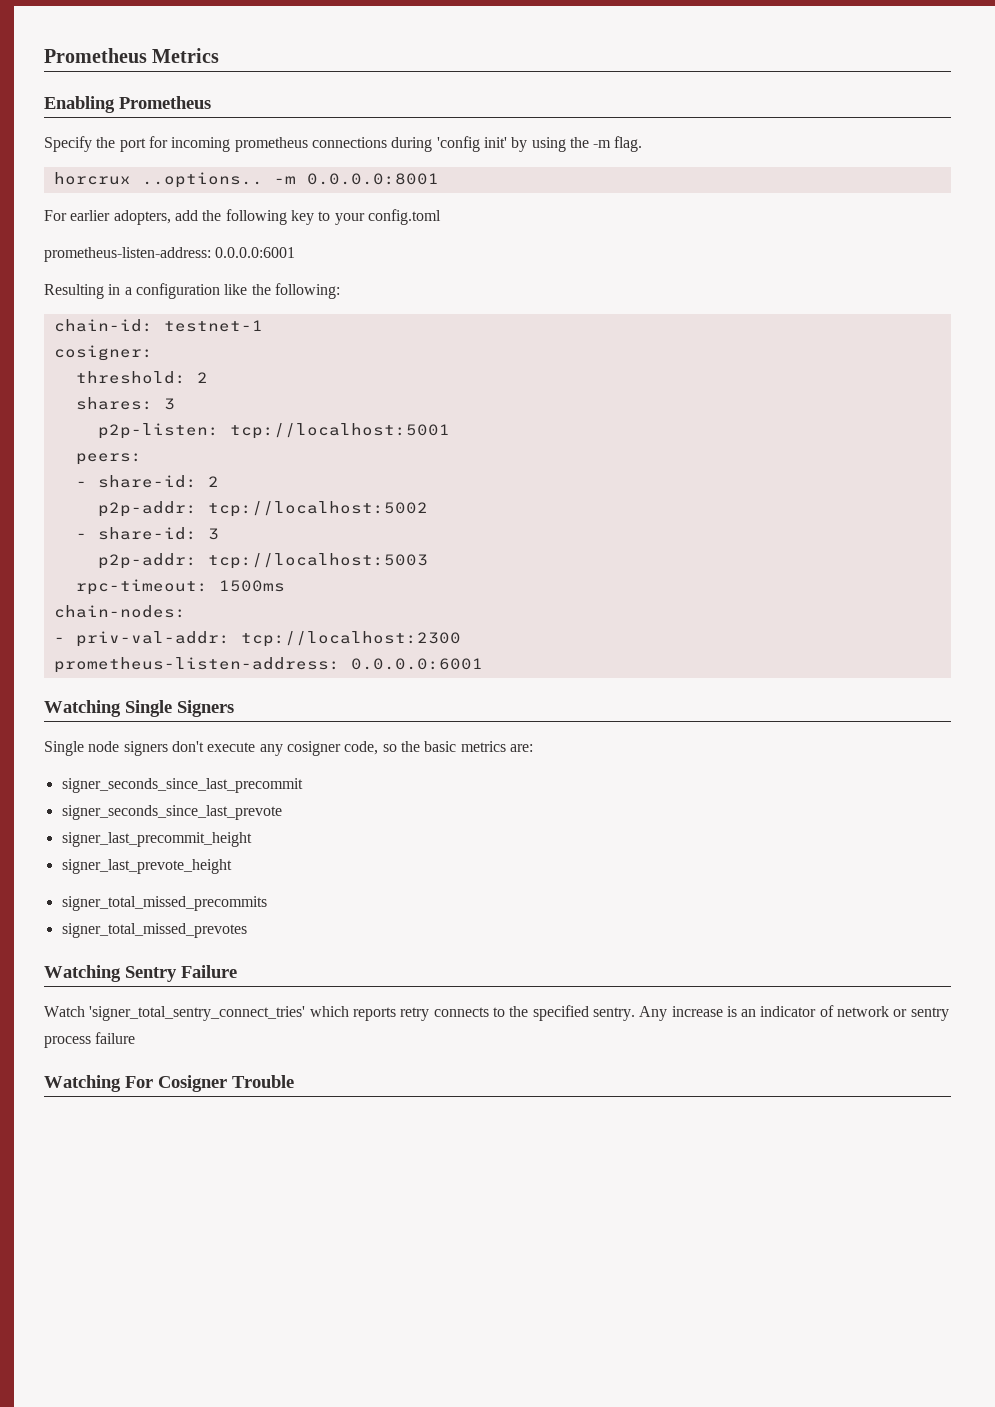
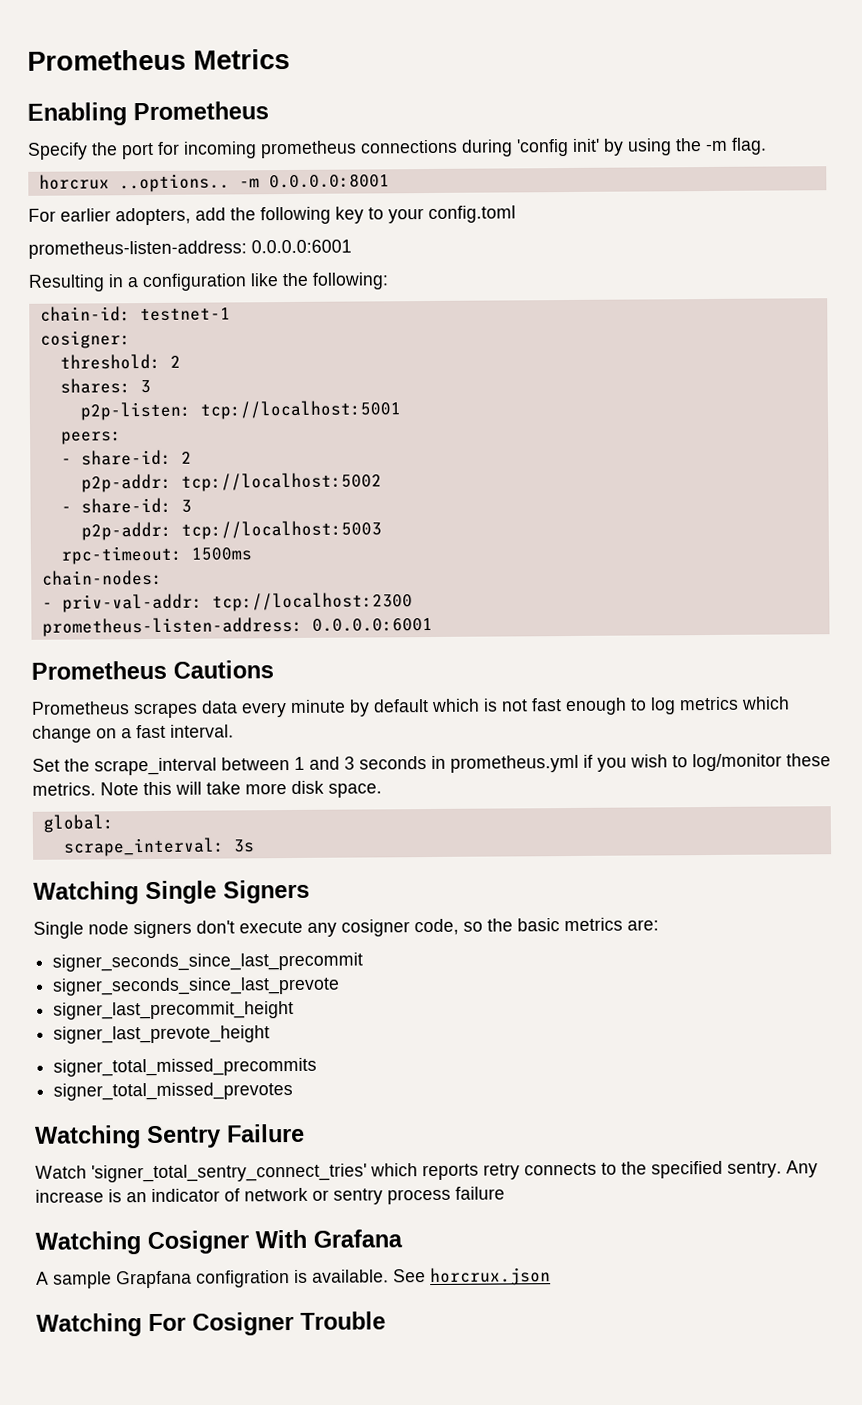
+ Prometheus Cautions
+ Prometheus scrapes data every minute by default which is not fast enough to log metrics which change on a fast interval.
+ Set the scrape_interval between 1 and 3 seconds in prometheus.yml if you wish to log/monitor these metrics. Note this will take more disk space.
+ global:
+ scrape_interval: 3s
+ Watching Cosigner With Grafana
+ A sample Grapfana configration is available. See horcrux.json

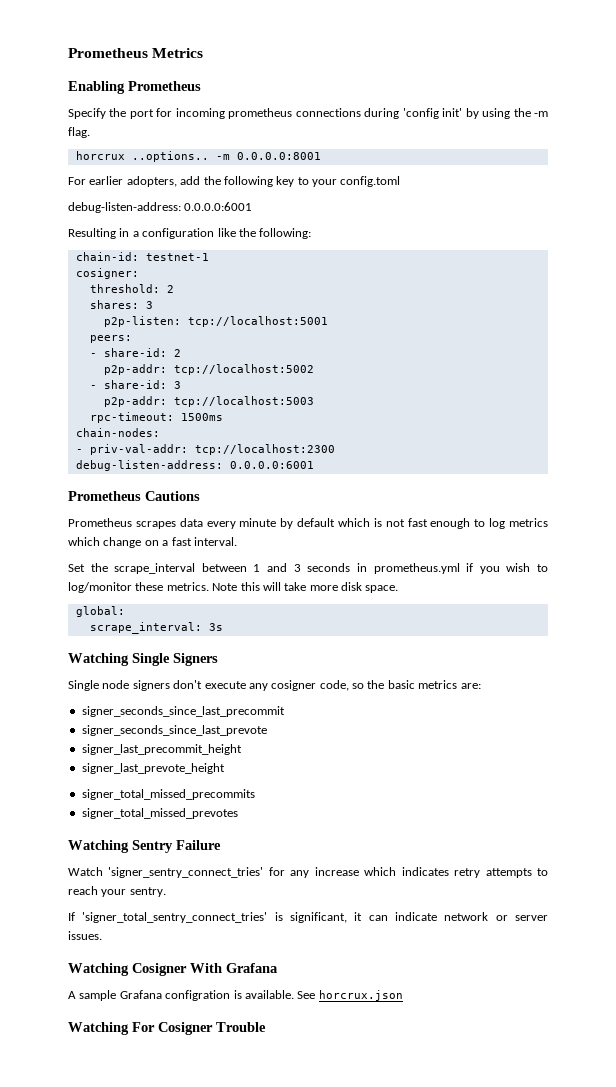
  For earlier adopters, add the following key to your config.toml
- prometheus-listen-address: 0.0.0.0:6001
+ debug-listen-address: 0.0.0.0:6001
  - priv-val-addr: tcp://localhost:2300
- prometheus-listen-address: 0.0.0.0:6001
+ debug-listen-address: 0.0.0.0:6001
- Watch 'signer_total_sentry_connect_tries' which reports retry connects to the specified sentry. Any increase is an indicator of network or sentry process failure
+ Watch 'signer_sentry_connect_tries' for any increase which indicates retry attempts to reach your sentry.
+ If 'signer_total_sentry_connect_tries' is significant, it can indicate network or server issues.
- A sample Grapfana configration is available.
+ A sample Grafana configration is available.

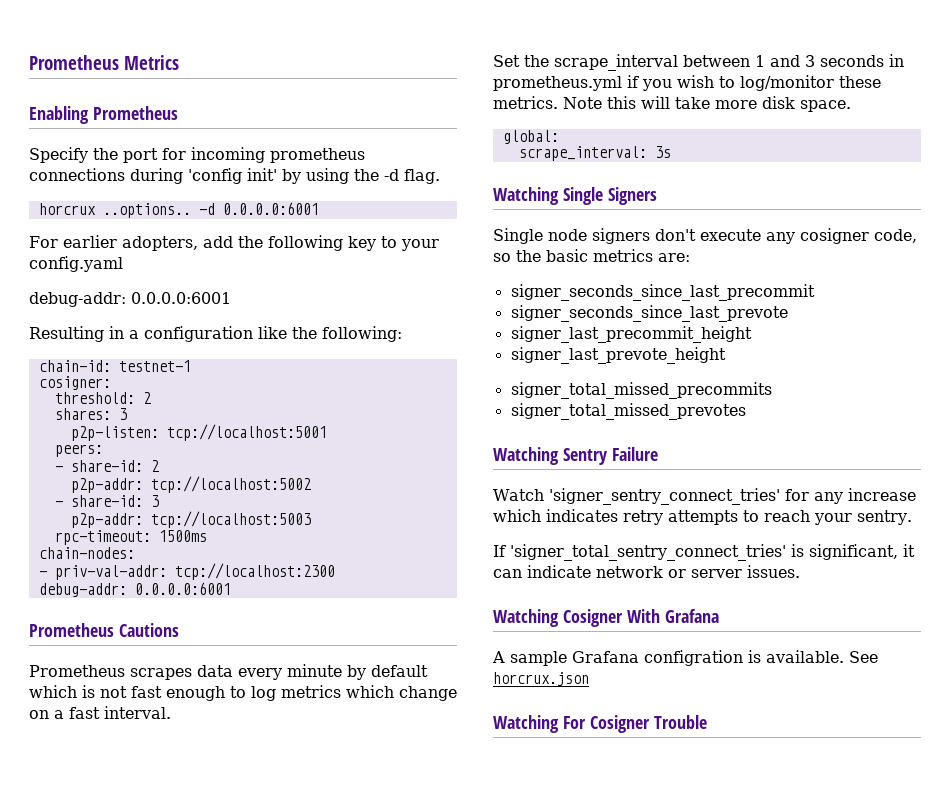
- Specify the port for incoming prometheus connections during 'config init' by using the -m flag.
+ Specify the port for incoming prometheus connections during 'config init' by using the -d flag.
- -m 0.0.0.0:8001
+ -d 0.0.0.0:6001
- For earlier adopters, add the following key to your config.toml
- debug-listen-address: 0.0.0.0:6001
+ For earlier adopters, add the following key to your config.yaml
+ debug-addr: 0.0.0.0:6001
  - priv-val-addr: tcp://localhost:2300
- debug-listen-address: 0.0.0.0:6001
+ debug-addr: 0.0.0.0:6001

